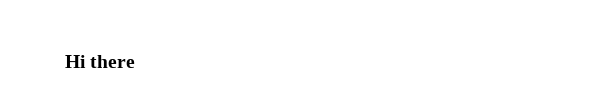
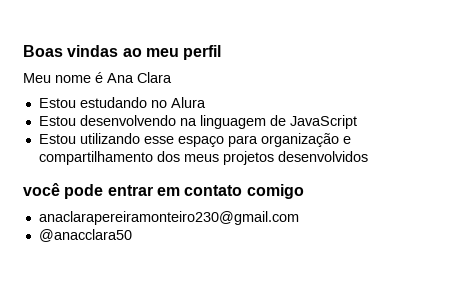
- Hi there
+ Boas vindas ao meu perfil
+ Meu nome é Ana Clara
+ Estou estudando no Alura
+ Estou desenvolvendo na linguagem de JavaScript
+ Estou utilizando esse espaço para organização e compartilhamento dos meus projetos desenvolvidos
+ você pode entrar em contato comigo
+ anaclarapereiramonteiro230@gmail.com
+ @anacclara50

